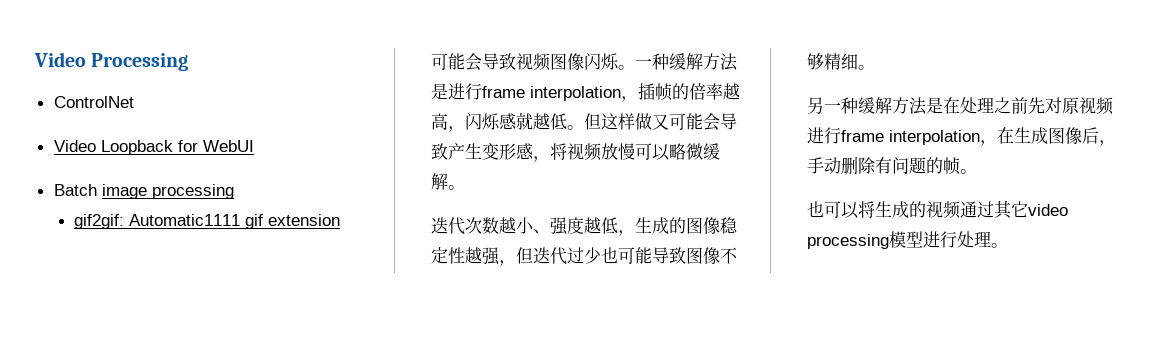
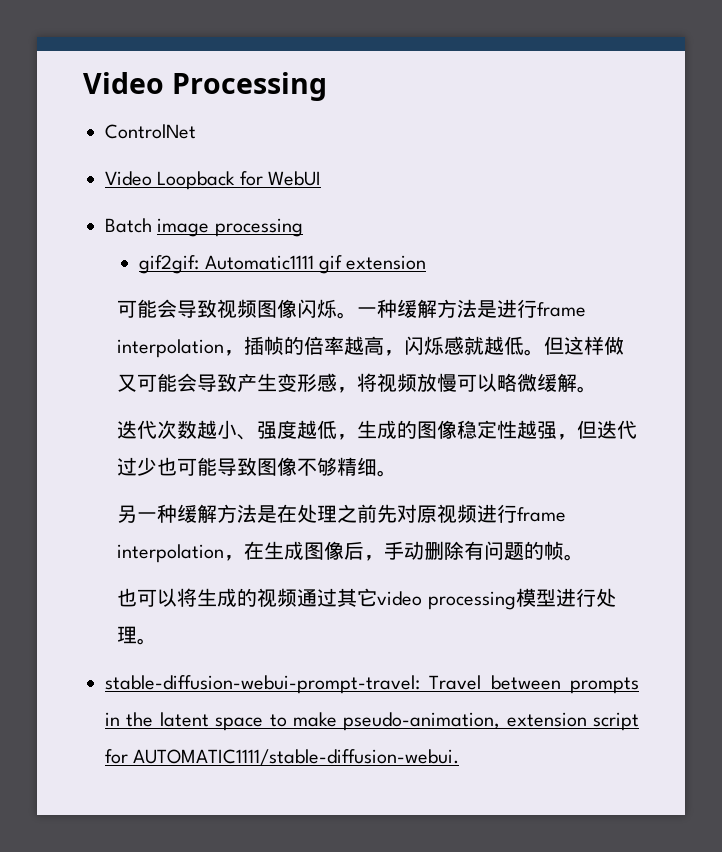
+ stable-diffusion-webui-prompt-travel: Travel between prompts in the latent space to make pseudo-animation, extension script for AUTOMATIC1111/stable-diffusion-webui.

